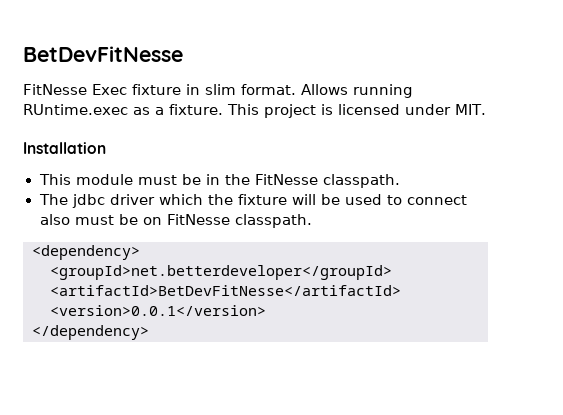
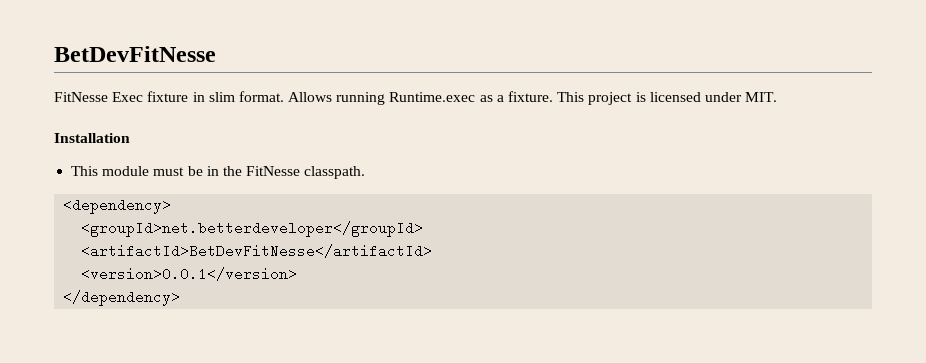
- Allows running RUntime.exec as a fixture.
+ Allows running Runtime.exec as a fixture.
- The jdbc driver which the fixture will be used to connect also must be on FitNesse classpath.

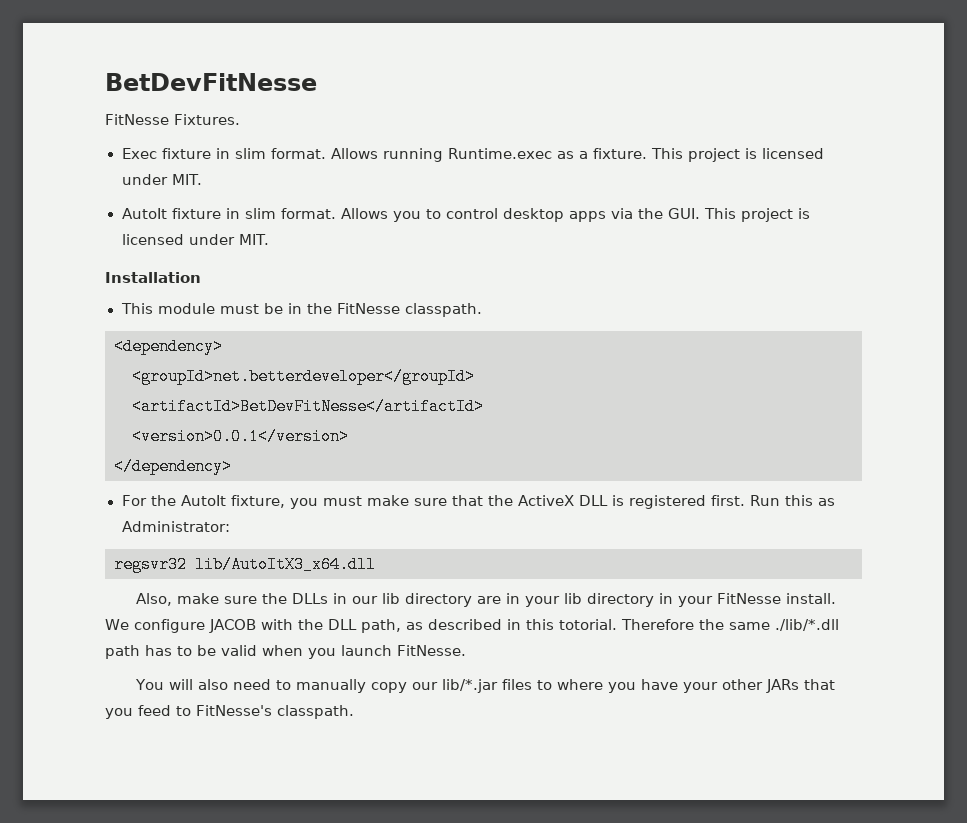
- FitNesse Exec fixture in slim format.
+ FitNesse Fixtures.
+ Exec fixture in slim format.
+ AutoIt fixture in slim format. Allows you to control desktop apps via the GUI. This project is licensed under MIT.
+ For the AutoIt fixture, you must make sure that the ActiveX DLL is registered first. Run this as Administrator:
+ regsvr32 lib/AutoItX3_x64.dll
+ Also, make sure the DLLs in our lib directory are in your lib directory in your FitNesse install. We configure JACOB with the DLL path, as described in this totorial. Therefore the same ./lib/*.dll path has to be valid when you launch FitNesse.
+ You will also need to manually copy our lib/*.jar files to where you have your other JARs that you feed to FitNesse's classpath.

